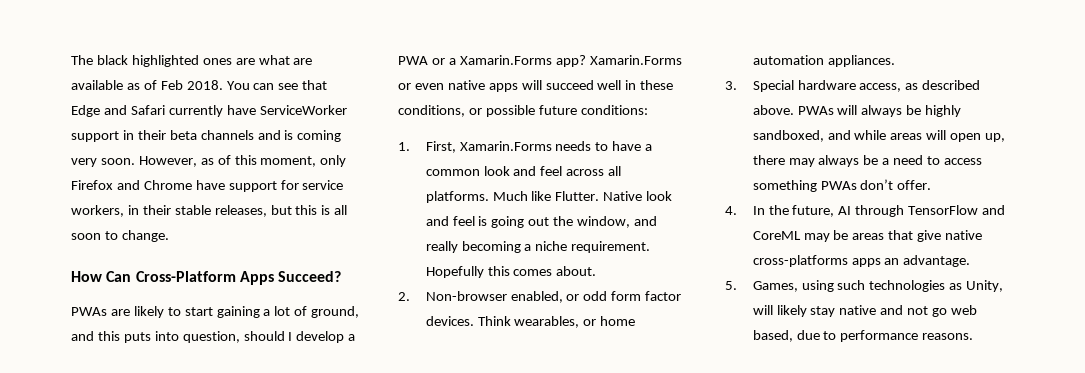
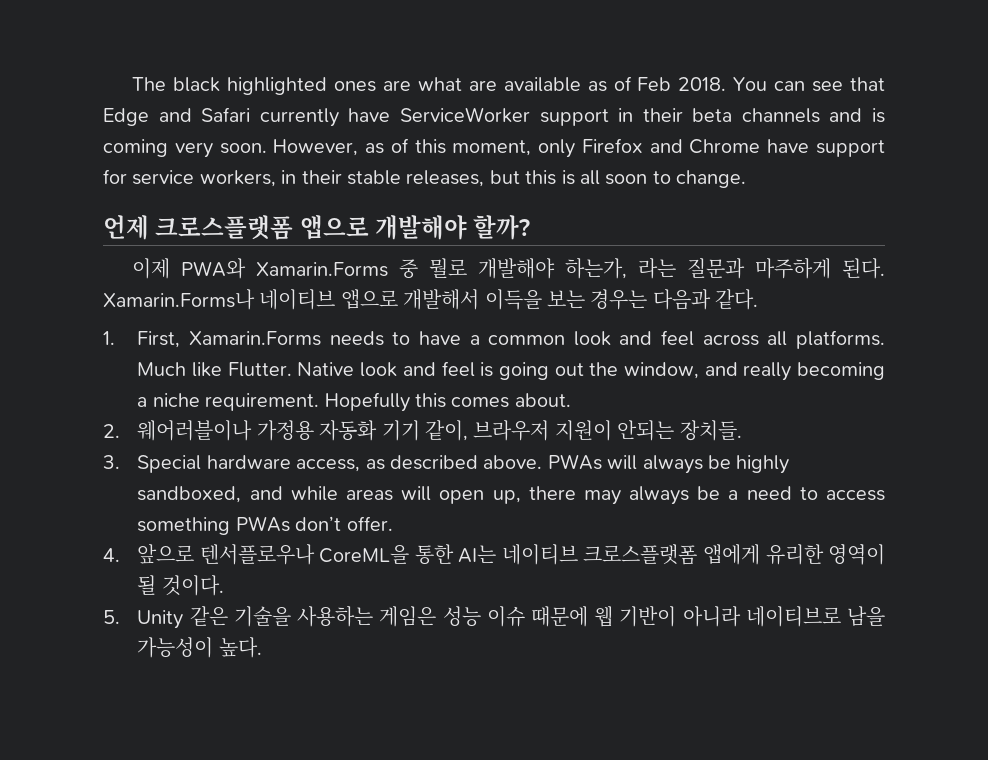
- How Can Cross-Platform Apps Succeed?
- PWAs are likely to start gaining a lot of ground, and this puts into question, should I develop a PWA or a Xamarin.Forms app? Xamarin.Forms or even native apps will succeed well in these conditions, or possible future conditions:
+ 언제 크로스플랫폼 앱으로 개발해야 할까?
+ 이제 PWA와 Xamarin.Forms 중 뭘로 개발해야 하는가, 라는 질문과 마주하게 된다. Xamarin.Forms나 네이티브 앱으로 개발해서 이득을 보는 경우는 다음과 같다.
- 2. Non-browser enabled, or odd form factor devices. Think wearables, or home automation appliances.
+ 2. 웨어러블이나 가정용 자동화 기기 같이, 브라우저 지원이 안되는 장치들.
- 4. In the future, AI through TensorFlow and CoreML may be areas that give native cross-platforms apps an advantage.
- 5. Games, using such technologies as Unity, will likely stay native and not go web based, due to performance reasons.
+ 4. 앞으로 텐서플로우나 CoreML을 통한 AI는 네이티브 크로스플랫폼 앱에게 유리한 영역이 될 것이다.
+ 5. Unity 같은 기술을 사용하는 게임은 성능 이슈 때문에 웹 기반이 아니라 네이티브로 남을 가능성이 높다.

